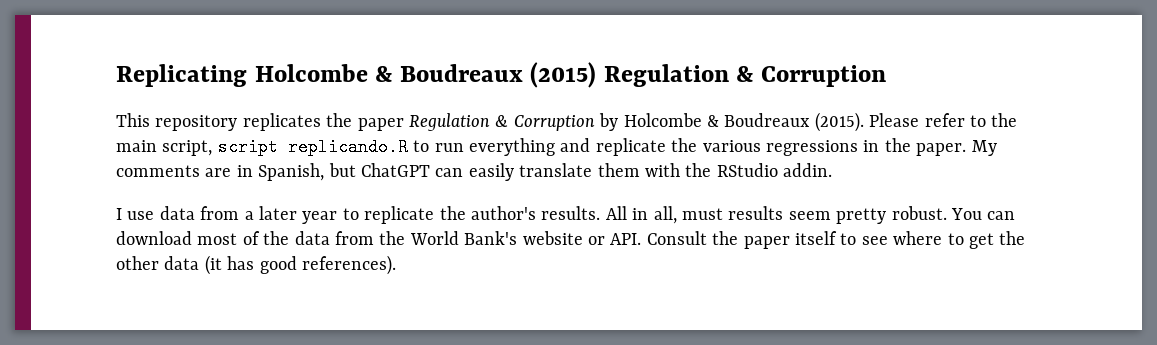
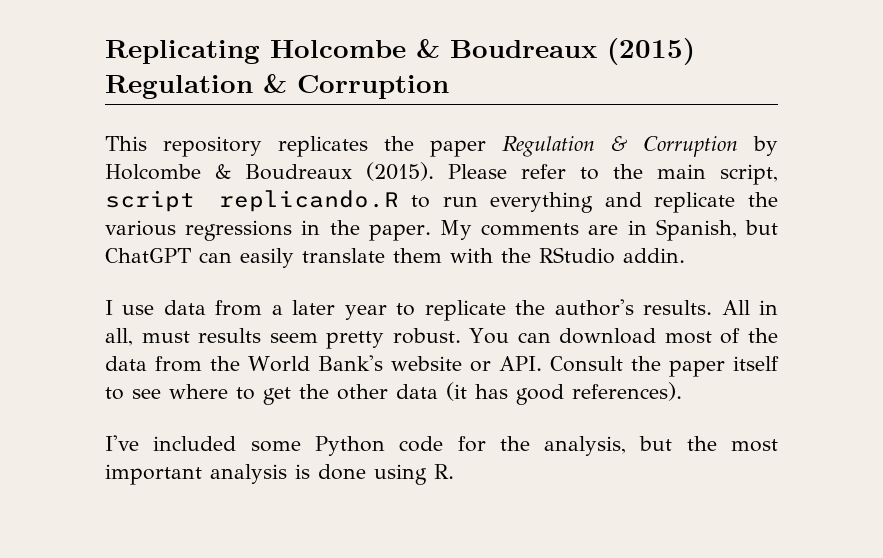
+ I've included some Python code for the analysis, but the most important analysis is done using R.

